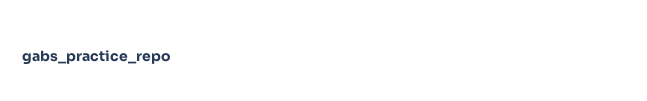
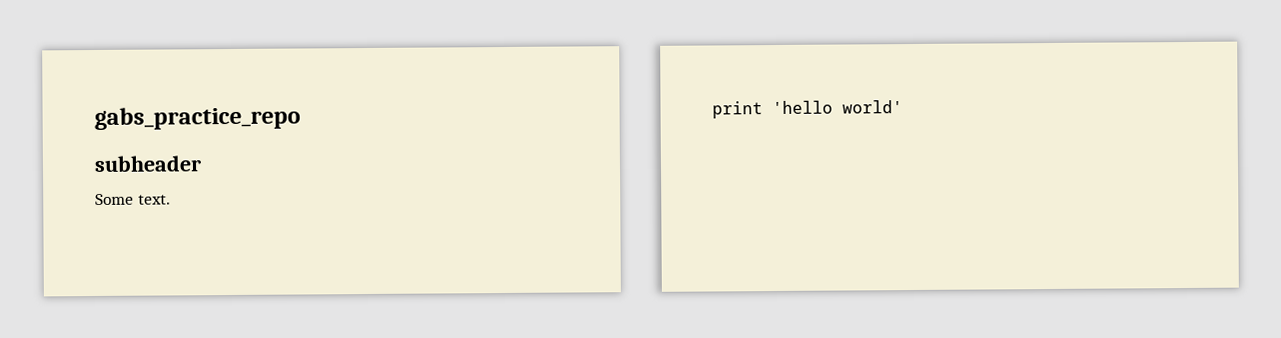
+ subheader
+ Some text.
+ print 'hello world'

